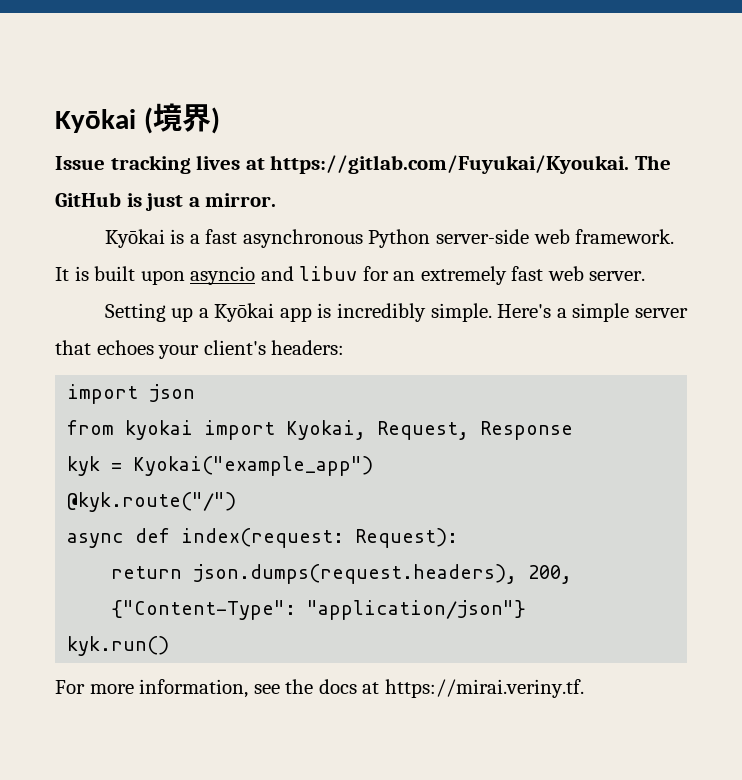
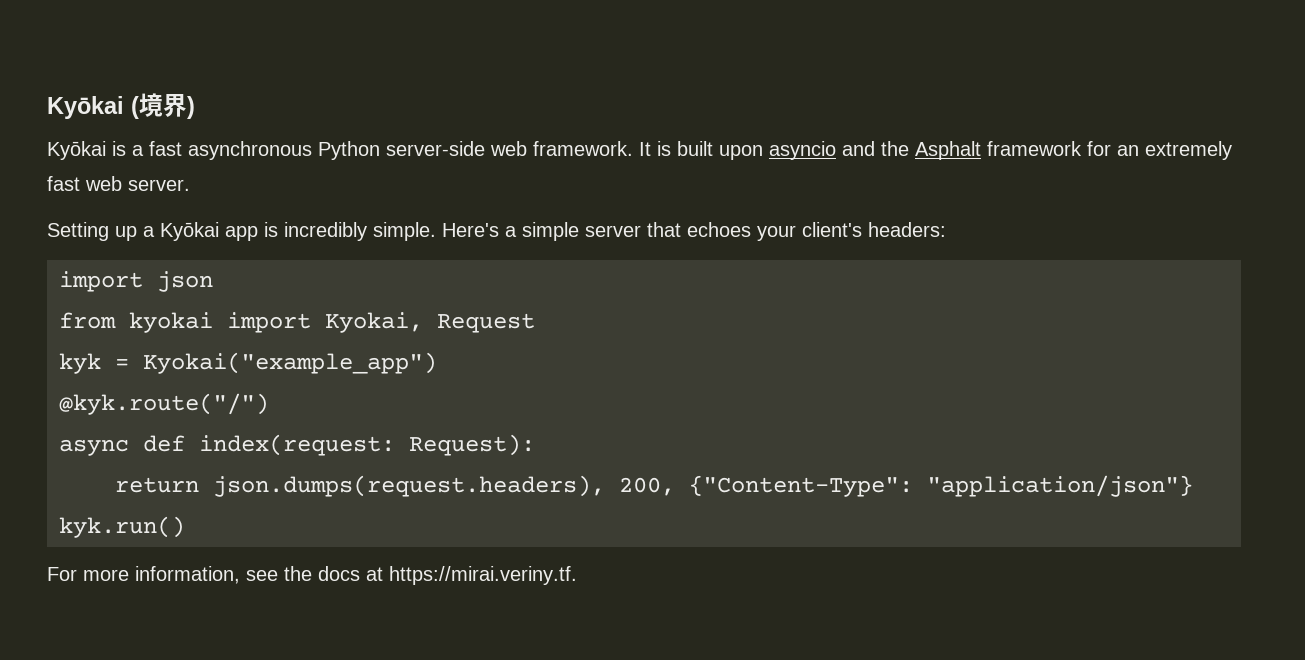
- Issue tracking lives at https://gitlab.com/Fuyukai/Kyoukai. The GitHub is just a mirror.
- It is built upon asyncio and libuv for an extremely fast web server.
+ It is built upon asyncio and the Asphalt framework for an extremely fast web server.
- from kyokai import Kyokai, Request, Response
+ from kyokai import Kyokai, Request

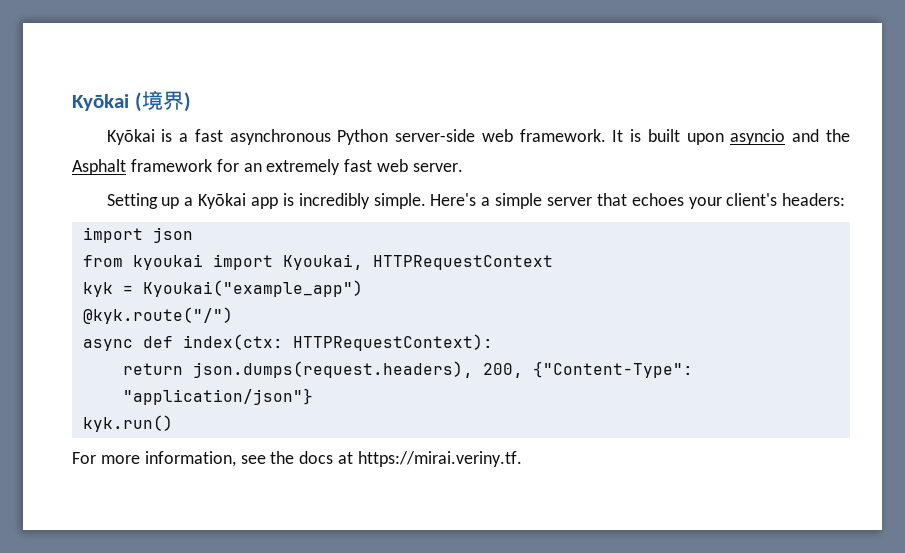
- from kyokai import Kyokai, Request
+ from kyoukai import Kyoukai, HTTPRequestContext
- kyk = Kyokai("example_app")
+ kyk = Kyoukai("example_app")
- async def index(request: Request):
+ async def index(ctx: HTTPRequestContext):

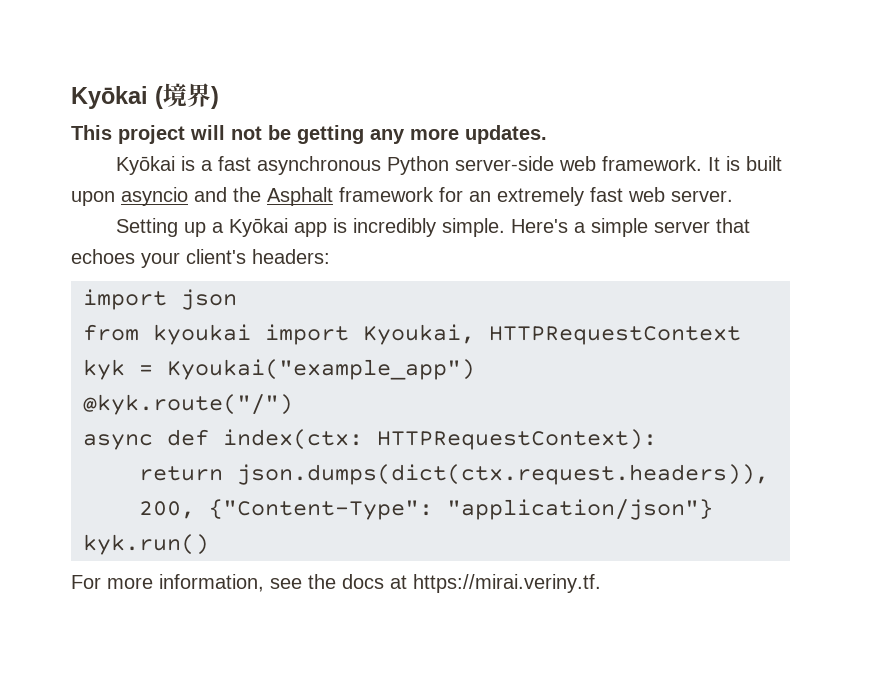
+ This project will not be getting any more updates.
- return json.dumps(request.headers), 200, {"Content-Type": "application/json"}
+ return json.dumps(dict(ctx.request.headers)), 200, {"Content-Type": "application/json"}

